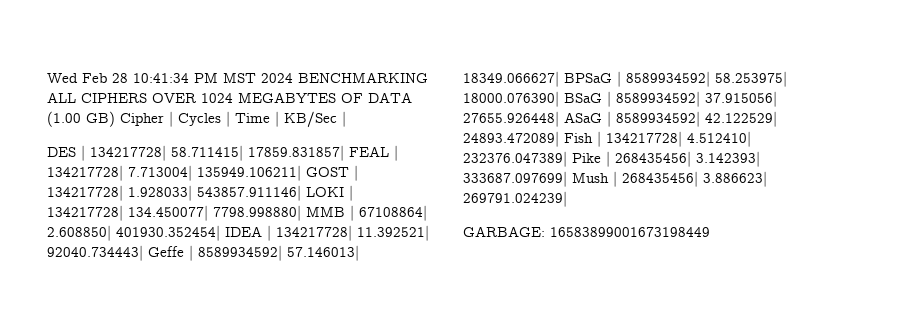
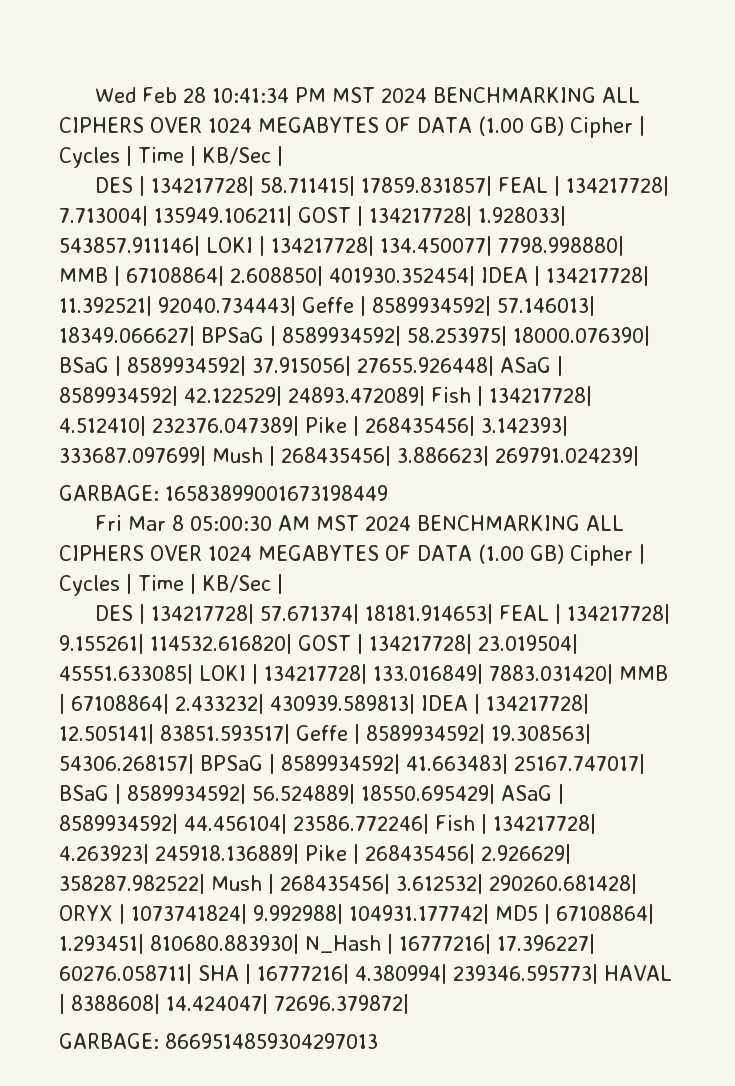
+ Fri Mar 8 05:00:30 AM MST 2024 BENCHMARKING ALL CIPHERS OVER 1024 MEGABYTES OF DATA (1.00 GB) Cipher | Cycles | Time | KB/Sec |
+ DES | 134217728| 57.671374| 18181.914653| FEAL | 134217728| 9.155261| 114532.616820| GOST | 134217728| 23.019504| 45551.633085| LOKI | 134217728| 133.016849| 7883.031420| MMB | 67108864| 2.433232| 430939.589813| IDEA | 134217728| 12.505141| 83851.593517| Geffe | 8589934592| 19.308563| 54306.268157| BPSaG | 8589934592| 41.663483| 25167.747017| BSaG | 8589934592| 56.524889| 18550.695429| ASaG | 8589934592| 44.456104| 23586.772246| Fish | 134217728| 4.263923| 245918.136889| Pike | 268435456| 2.926629| 358287.982522| Mush | 268435456| 3.612532| 290260.681428| ORYX | 1073741824| 9.992988| 104931.177742| MD5 | 67108864| 1.293451| 810680.883930| N_Hash | 16777216| 17.396227| 60276.058711| SHA | 16777216| 4.380994| 239346.595773| HAVAL | 8388608| 14.424047| 72696.379872|
+ GARBAGE: 8669514859304297013

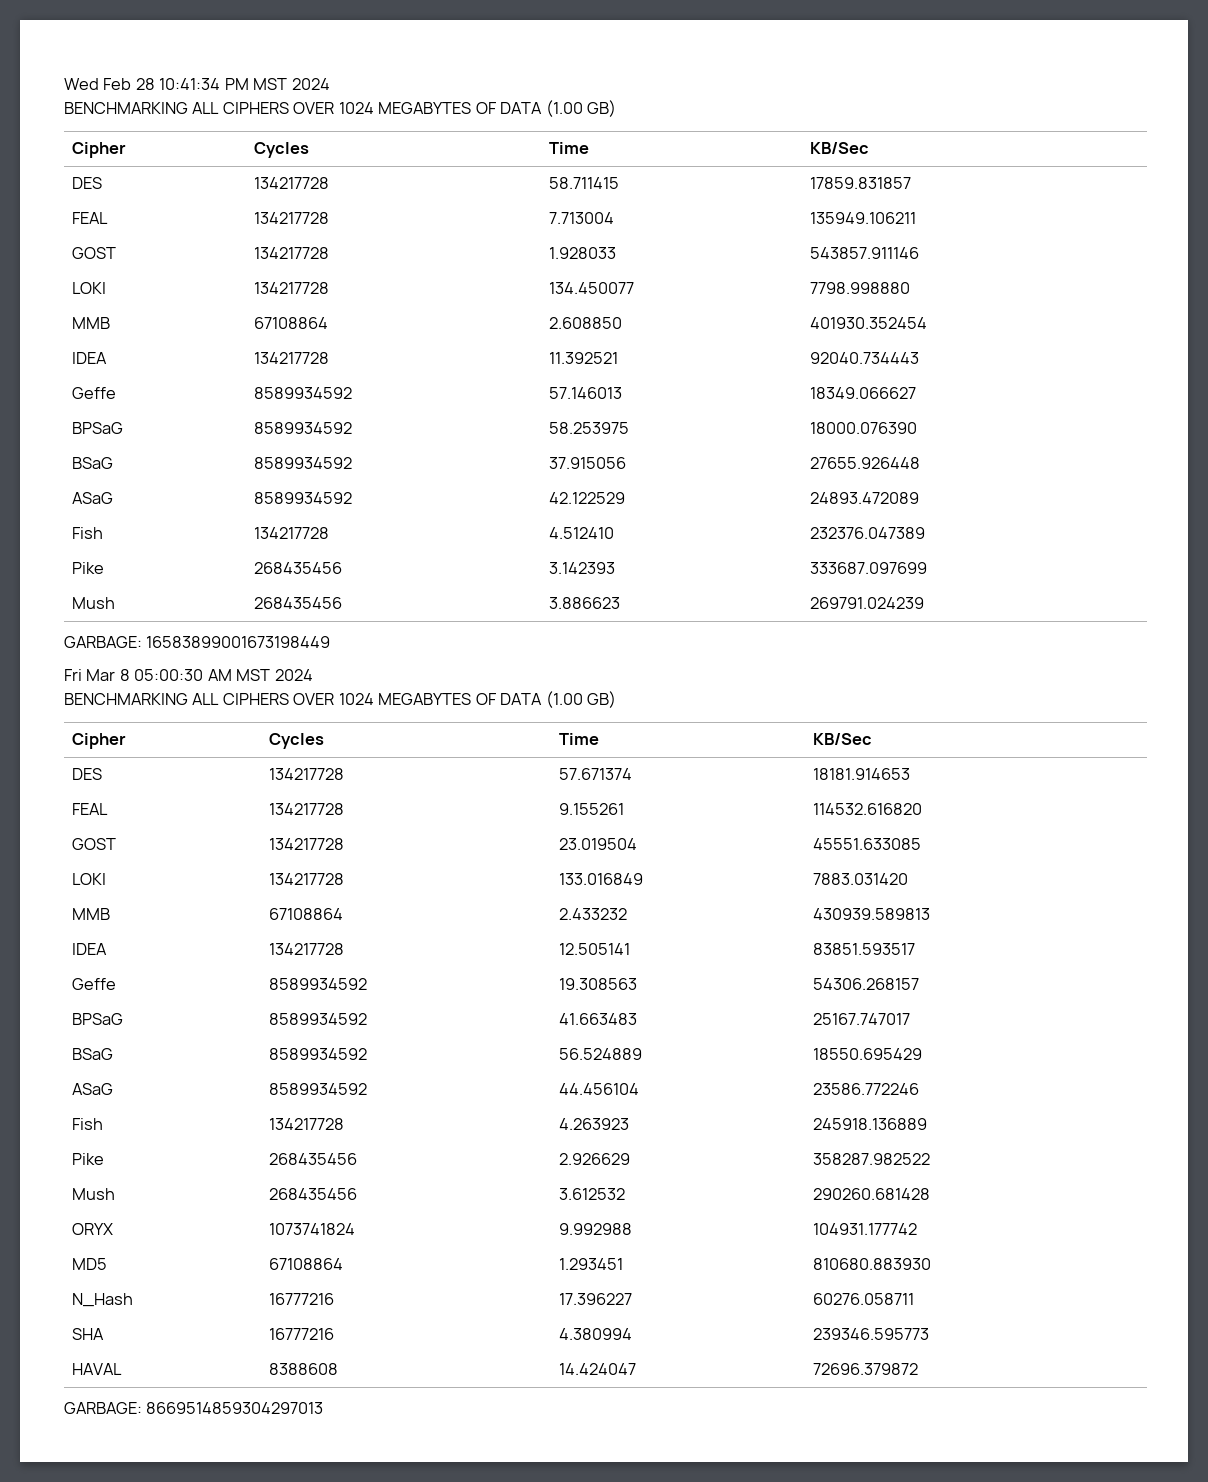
- Wed Feb 28 10:41:34 PM MST 2024 BENCHMARKING ALL CIPHERS OVER 1024 MEGABYTES OF DATA (1.00 GB) Cipher | Cycles | Time | KB/Sec |
- DES | 134217728| 58.711415| 17859.831857| FEAL | 134217728| 7.713004| 135949.106211| GOST | 134217728| 1.928033| 543857.911146| LOKI | 134217728| 134.450077| 7798.998880| MMB | 67108864| 2.608850| 401930.352454| IDEA | 134217728| 11.392521| 92040.734443| Geffe | 8589934592| 57.146013| 18349.066627| BPSaG | 8589934592| 58.253975| 18000.076390| BSaG | 8589934592| 37.915056| 27655.926448| ASaG | 8589934592| 42.122529| 24893.472089| Fish | 134217728| 4.512410| 232376.047389| Pike | 268435456| 3.142393| 333687.097699| Mush | 268435456| 3.886623| 269791.024239|
+ Wed Feb 28 10:41:34 PM MST 2024
+ BENCHMARKING ALL CIPHERS OVER 1024 MEGABYTES OF DATA (1.00 GB)
+ Cipher | Cycles | Time | KB/Sec
+ DES | 134217728 | 58.711415 | 17859.831857
+ FEAL | 134217728 | 7.713004 | 135949.106211
+ GOST | 134217728 | 1.928033 | 543857.911146
+ LOKI | 134217728 | 134.450077 | 7798.998880
+ MMB | 67108864 | 2.608850 | 401930.352454
+ IDEA | 134217728 | 11.392521 | 92040.734443
+ Geffe | 8589934592 | 57.146013 | 18349.066627
+ BPSaG | 8589934592 | 58.253975 | 18000.076390
+ BSaG | 8589934592 | 37.915056 | 27655.926448
+ ASaG | 8589934592 | 42.122529 | 24893.472089
+ Fish | 134217728 | 4.512410 | 232376.047389
+ Pike | 268435456 | 3.142393 | 333687.097699
+ Mush | 268435456 | 3.886623 | 269791.024239
- Fri Mar 8 05:00:30 AM MST 2024 BENCHMARKING ALL CIPHERS OVER 1024 MEGABYTES OF DATA (1.00 GB) Cipher | Cycles | Time | KB/Sec |
- DES | 134217728| 57.671374| 18181.914653| FEAL | 134217728| 9.155261| 114532.616820| GOST | 134217728| 23.019504| 45551.633085| LOKI | 134217728| 133.016849| 7883.031420| MMB | 67108864| 2.433232| 430939.589813| IDEA | 134217728| 12.505141| 83851.593517| Geffe | 8589934592| 19.308563| 54306.268157| BPSaG | 8589934592| 41.663483| 25167.747017| BSaG | 8589934592| 56.524889| 18550.695429| ASaG | 8589934592| 44.456104| 23586.772246| Fish | 134217728| 4.263923| 245918.136889| Pike | 268435456| 2.926629| 358287.982522| Mush | 268435456| 3.612532| 290260.681428| ORYX | 1073741824| 9.992988| 104931.177742| MD5 | 67108864| 1.293451| 810680.883930| N_Hash | 16777216| 17.396227| 60276.058711| SHA | 16777216| 4.380994| 239346.595773| HAVAL | 8388608| 14.424047| 72696.379872|
+ Fri Mar 8 05:00:30 AM MST 2024
+ BENCHMARKING ALL CIPHERS OVER 1024 MEGABYTES OF DATA (1.00 GB)
+ Cipher | Cycles | Time | KB/Sec
+ DES | 134217728 | 57.671374 | 18181.914653
+ FEAL | 134217728 | 9.155261 | 114532.616820
+ GOST | 134217728 | 23.019504 | 45551.633085
+ LOKI | 134217728 | 133.016849 | 7883.031420
+ MMB | 67108864 | 2.433232 | 430939.589813
+ IDEA | 134217728 | 12.505141 | 83851.593517
+ Geffe | 8589934592 | 19.308563 | 54306.268157
+ BPSaG | 8589934592 | 41.663483 | 25167.747017
+ BSaG | 8589934592 | 56.524889 | 18550.695429
+ ASaG | 8589934592 | 44.456104 | 23586.772246
+ Fish | 134217728 | 4.263923 | 245918.136889
+ Pike | 268435456 | 2.926629 | 358287.982522
+ Mush | 268435456 | 3.612532 | 290260.681428
+ ORYX | 1073741824 | 9.992988 | 104931.177742
+ MD5 | 67108864 | 1.293451 | 810680.883930
+ N_Hash | 16777216 | 17.396227 | 60276.058711
+ SHA | 16777216 | 4.380994 | 239346.595773
+ HAVAL | 8388608 | 14.424047 | 72696.379872

